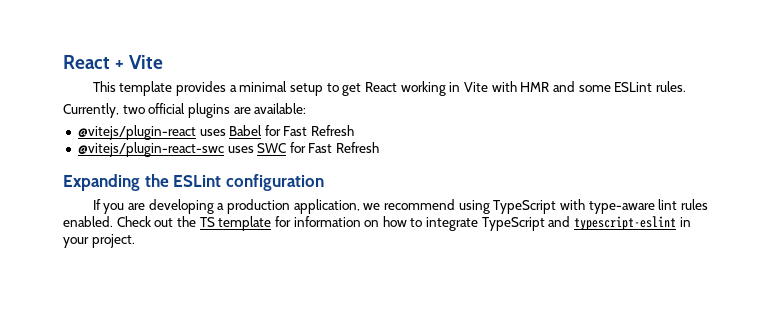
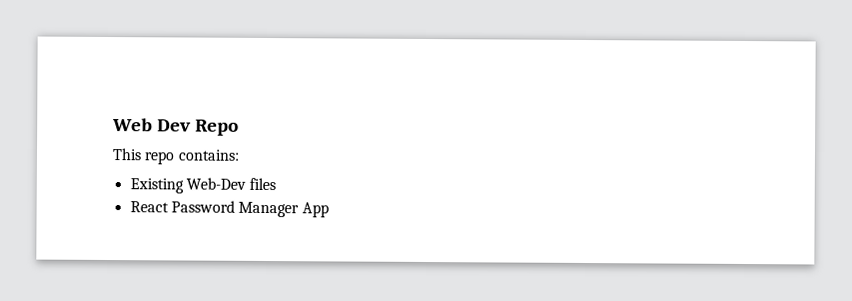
- React + Vite
- This template provides a minimal setup to get React working in Vite with HMR and some ESLint rules.
- Currently, two official plugins are available:
- @vitejs/plugin-react uses Babel for Fast Refresh
- @vitejs/plugin-react-swc uses SWC for Fast Refresh
- Expanding the ESLint configuration
- If you are developing a production application, we recommend using TypeScript with type-aware lint rules enabled. Check out the TS template for information on how to integrate TypeScript and typescript-eslint in your project.
+ Web Dev Repo
+ This repo contains:
+ Existing Web-Dev files
+ React Password Manager App

